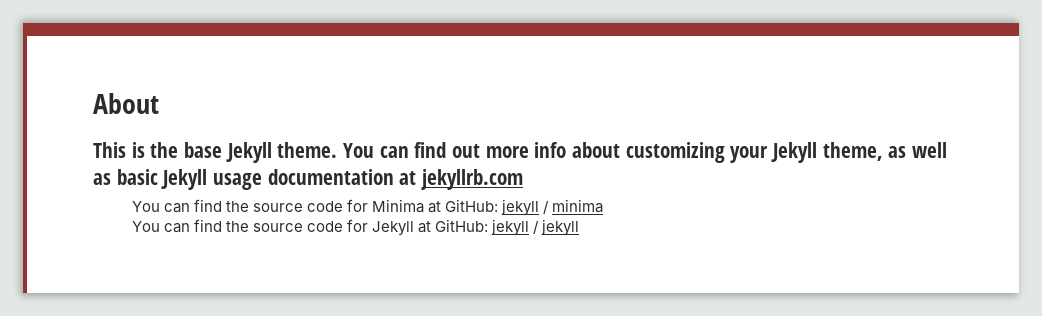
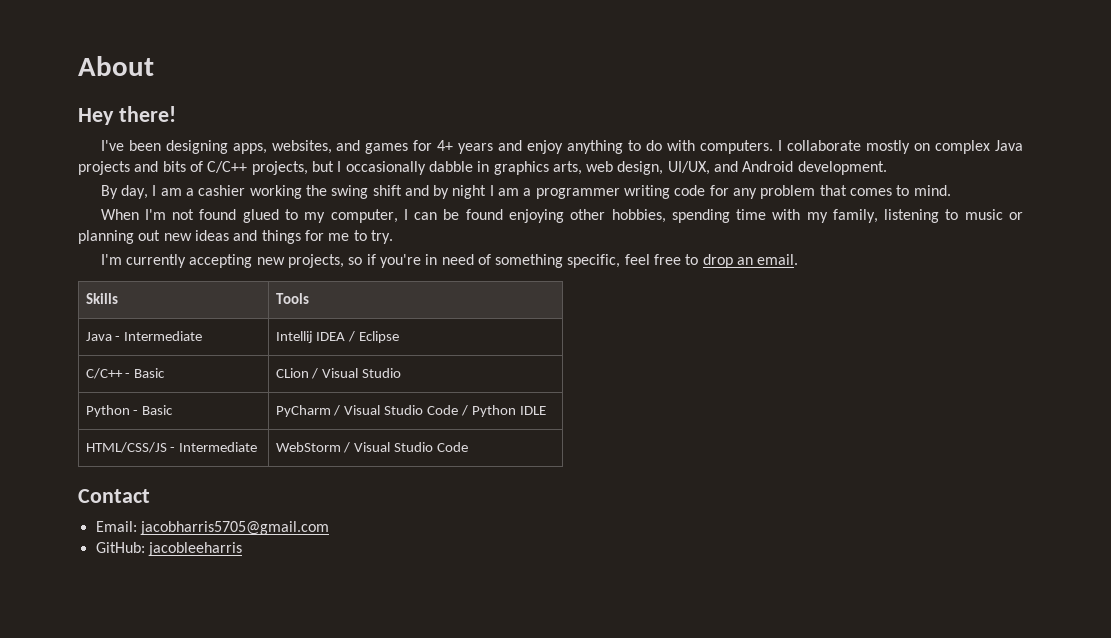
- This is the base Jekyll theme. You can find out more info about customizing your Jekyll theme, as well as basic Jekyll usage documentation at jekyllrb.com
- You can find the source code for Minima at GitHub: jekyll / minima
- You can find the source code for Jekyll at GitHub: jekyll / jekyll
+ Hey there!
+ I've been designing apps, websites, and games for 4+ years and enjoy anything to do with computers. I collaborate mostly on complex Java projects and bits of C/C++ projects, but I occasionally dabble in graphics arts, web design, UI/UX, and Android development.
+ By day, I am a cashier working the swing shift and by night I am a programmer writing code for any problem that comes to mind.
+ When I'm not found glued to my computer, I can be found enjoying other hobbies, spending time with my family, listening to music or planning out new ideas and things for me to try.
+ I'm currently accepting new projects, so if you're in need of something specific, feel free to drop an email.
+ Skills | Tools
+ Java - Intermediate | Intellij IDEA / Eclipse
+ C/C++ - Basic | CLion / Visual Studio
+ Python - Basic | PyCharm / Visual Studio Code / Python IDLE
+ HTML/CSS/JS - Intermediate | WebStorm / Visual Studio Code
+ Contact
+ Email: jacobharris5705@gmail.com
+ GitHub: jacobleeharris

